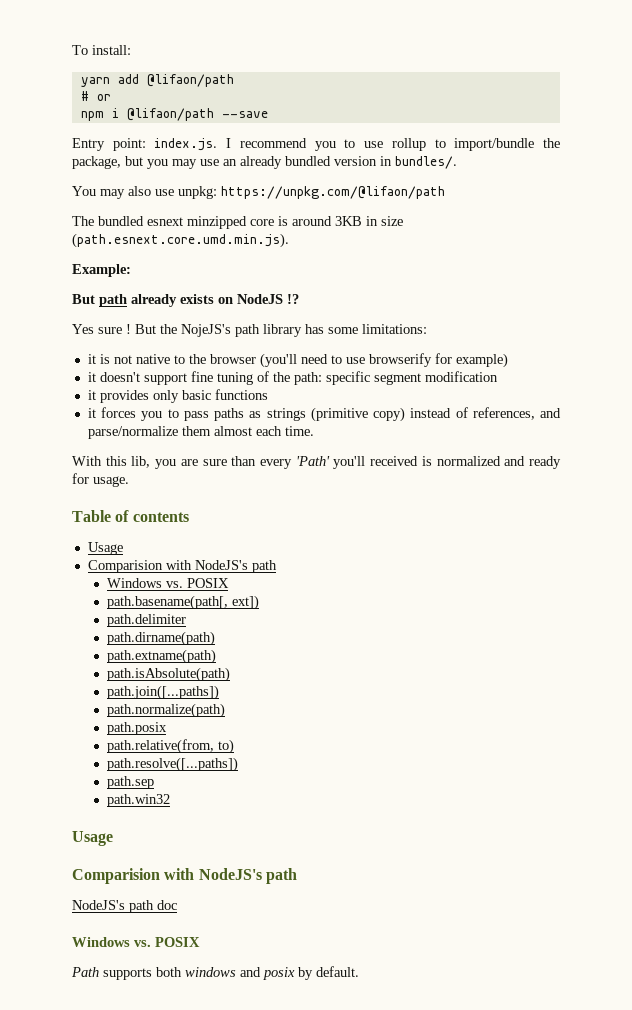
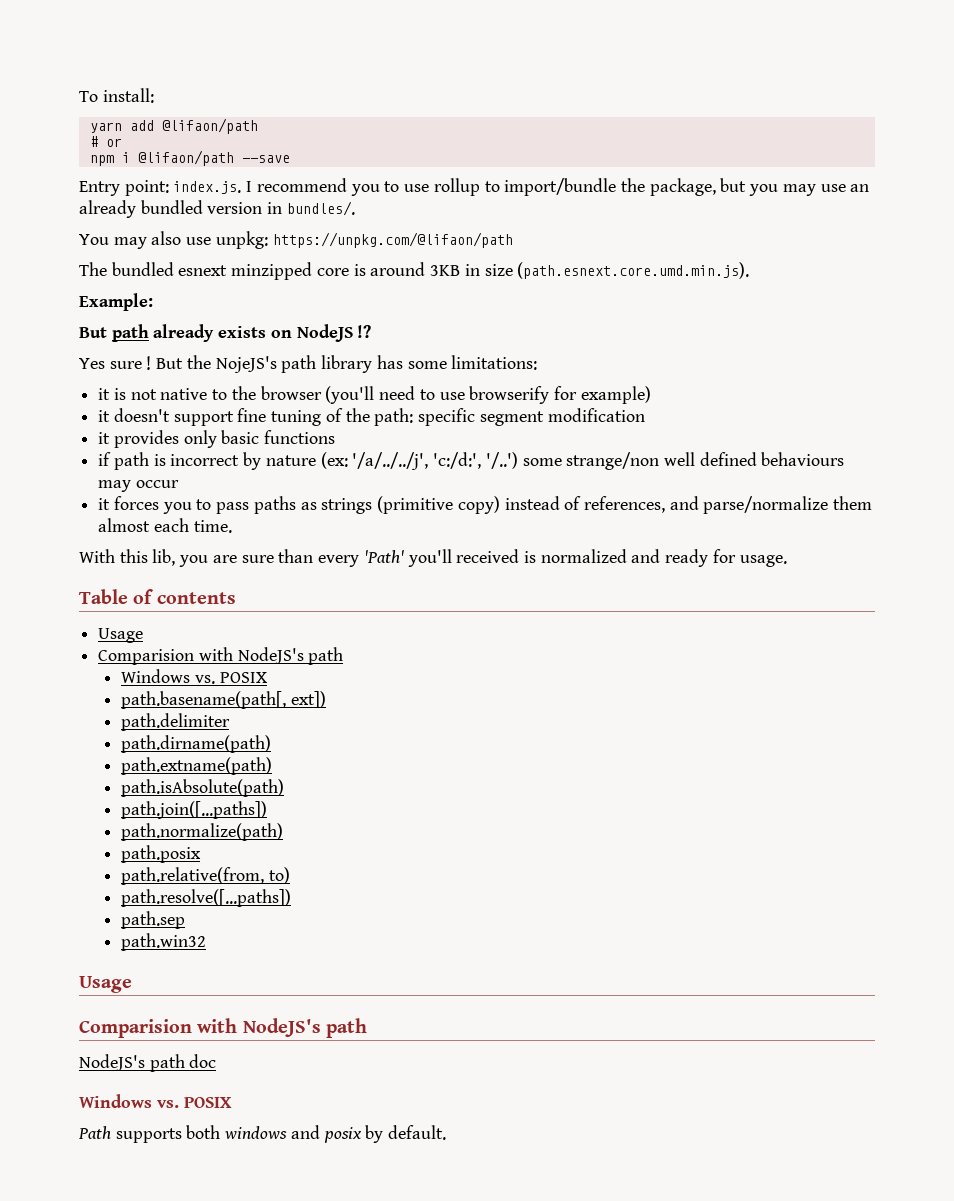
+ if path is incorrect by nature (ex: '/a/../../j', 'c:/d:', '/..') some strange/non well defined behaviours may occur

